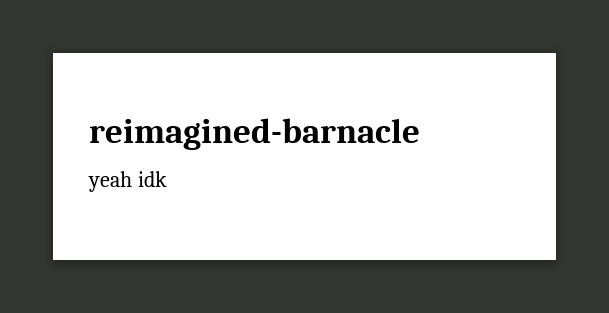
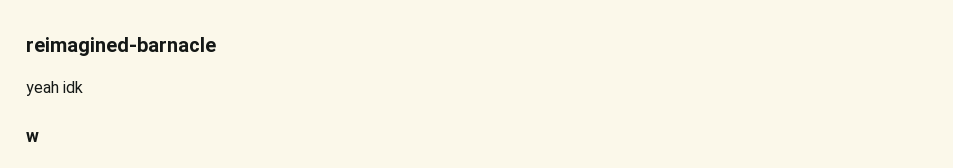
+ w

